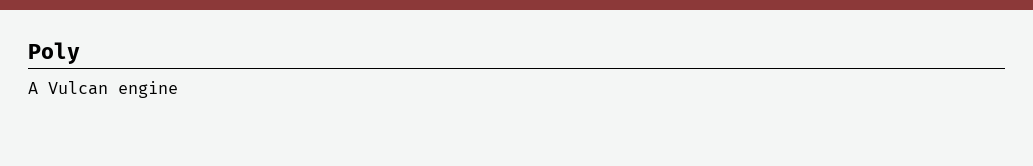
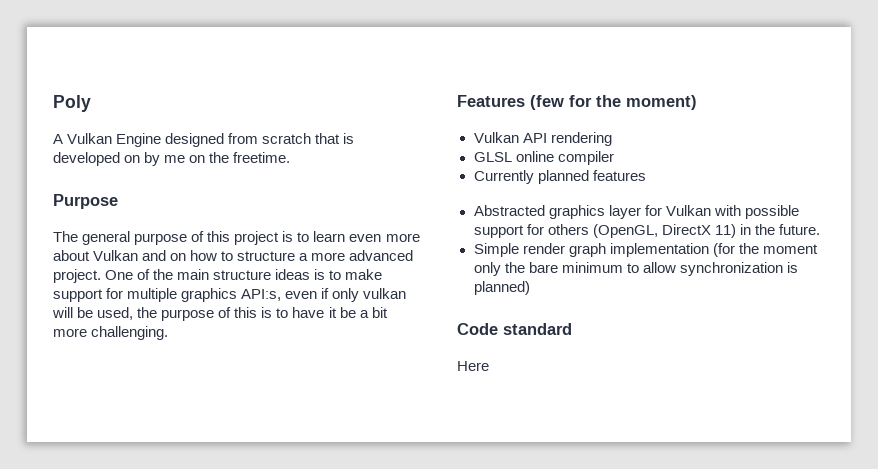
- A Vulcan engine
+ A Vulkan Engine designed from scratch that is developed on by me on the freetime.
+ Purpose
+ The general purpose of this project is to learn even more about Vulkan and on how to structure a more advanced project. One of the main structure ideas is to make support for multiple graphics API:s, even if only vulkan will be used, the purpose of this is to have it be a bit more challenging.
+ Features (few for the moment)
+ Vulkan API rendering
+ GLSL online compiler
+ Currently planned features
+ Abstracted graphics layer for Vulkan with possible support for others (OpenGL, DirectX 11) in the future.
+ Simple render graph implementation (for the moment only the bare minimum to allow synchronization is planned)
+ Code standard
+ Here

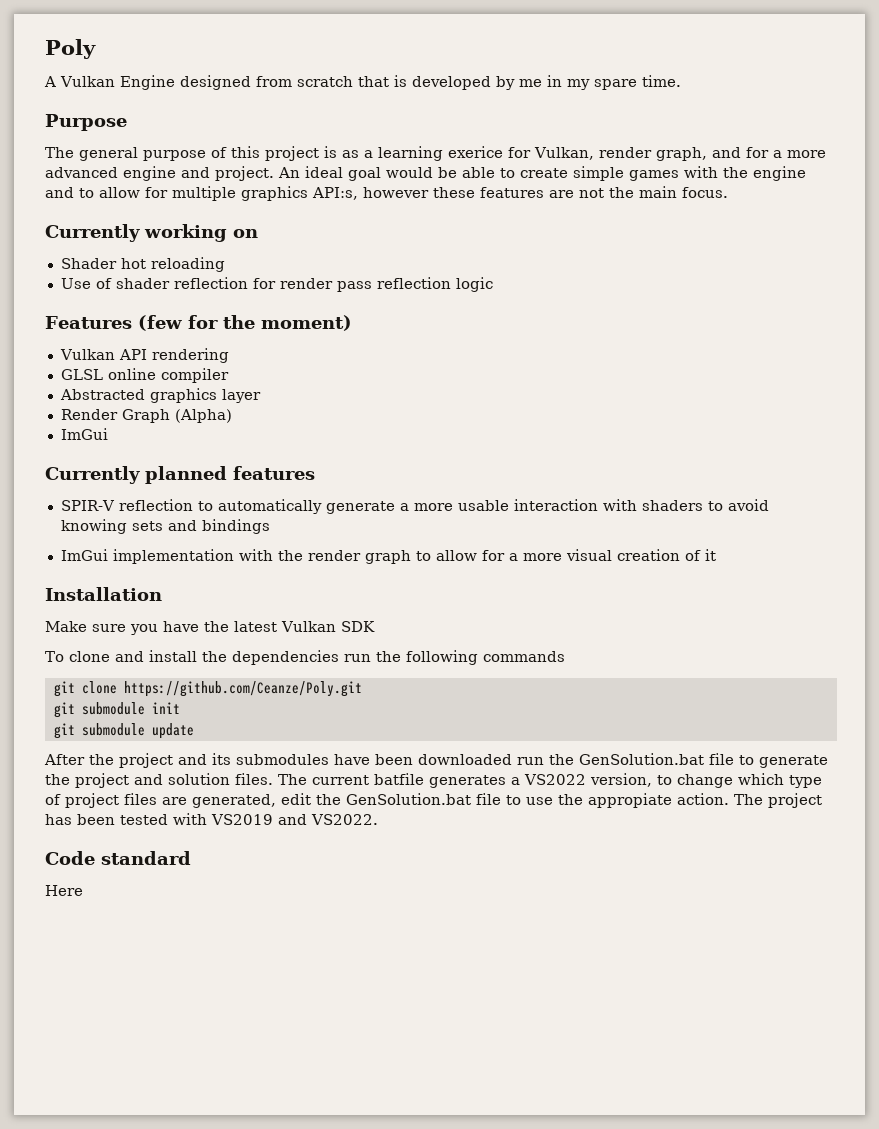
- A Vulkan Engine designed from scratch that is developed on by me on the freetime.
+ A Vulkan Engine designed from scratch that is developed by me in my spare time.
- The general purpose of this project is to learn even more about Vulkan and on how to structure a more advanced project. One of the main structure ideas is to make support for multiple graphics API:s, even if only vulkan will be used, the purpose of this is to have it be a bit more challenging.
+ The general purpose of this project is as a learning exerice for Vulkan, render graph, and for a more advanced engine and project. An ideal goal would be able to create simple games with the engine and to allow for multiple graphics API:s, however these features are not the main focus.
+ Currently working on
+ Shader hot reloading
+ Use of shader reflection for render pass reflection logic
+ Abstracted graphics layer
+ Render Graph (Alpha)
+ ImGui
  Currently planned features
- Abstracted graphics layer for Vulkan with possible support for others (OpenGL, DirectX 11) in the future.
- Simple render graph implementation (for the moment only the bare minimum to allow synchronization is planned)
+ SPIR-V reflection to automatically generate a more usable interaction with shaders to avoid knowing sets and bindings
+ ImGui implementation with the render graph to allow for a more visual creation of it
+ Installation
+ Make sure you have the latest Vulkan SDK
+ To clone and install the dependencies run the following commands
+ git clone https://github.com/Ceanze/Poly.git
+ git submodule init
+ git submodule update
+ After the project and its submodules have been downloaded run the GenSolution.bat file to generate the project and solution files. The current batfile generates a VS2022 version, to change which type of project files are generated, edit the GenSolution.bat file to use the appropiate action. The project has been tested with VS2019 and VS2022.

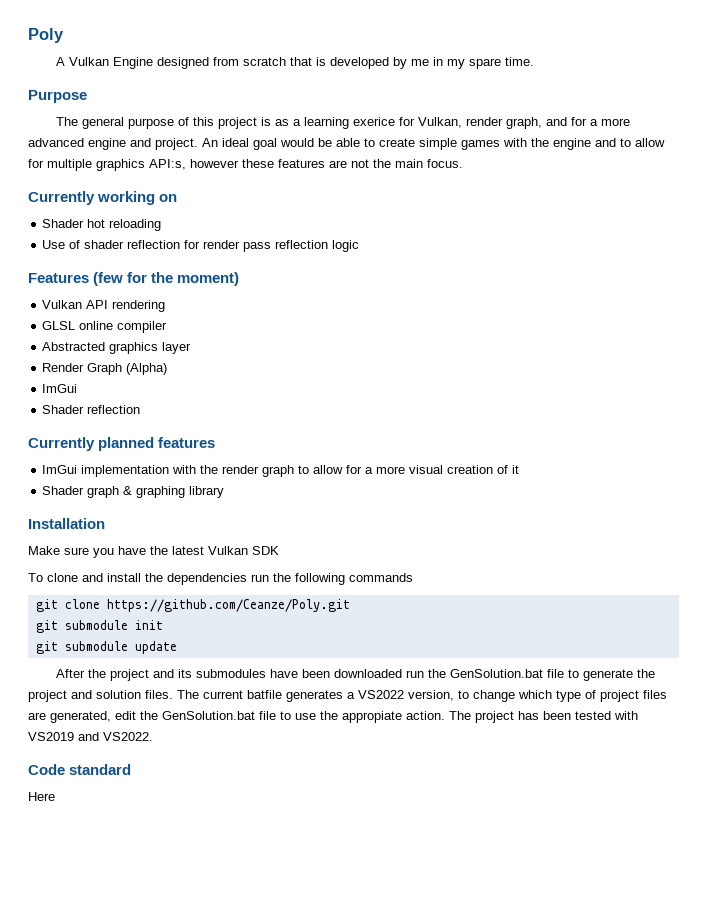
+ Shader reflection
- SPIR-V reflection to automatically generate a more usable interaction with shaders to avoid knowing sets and bindings
+ Shader graph & graphing library

